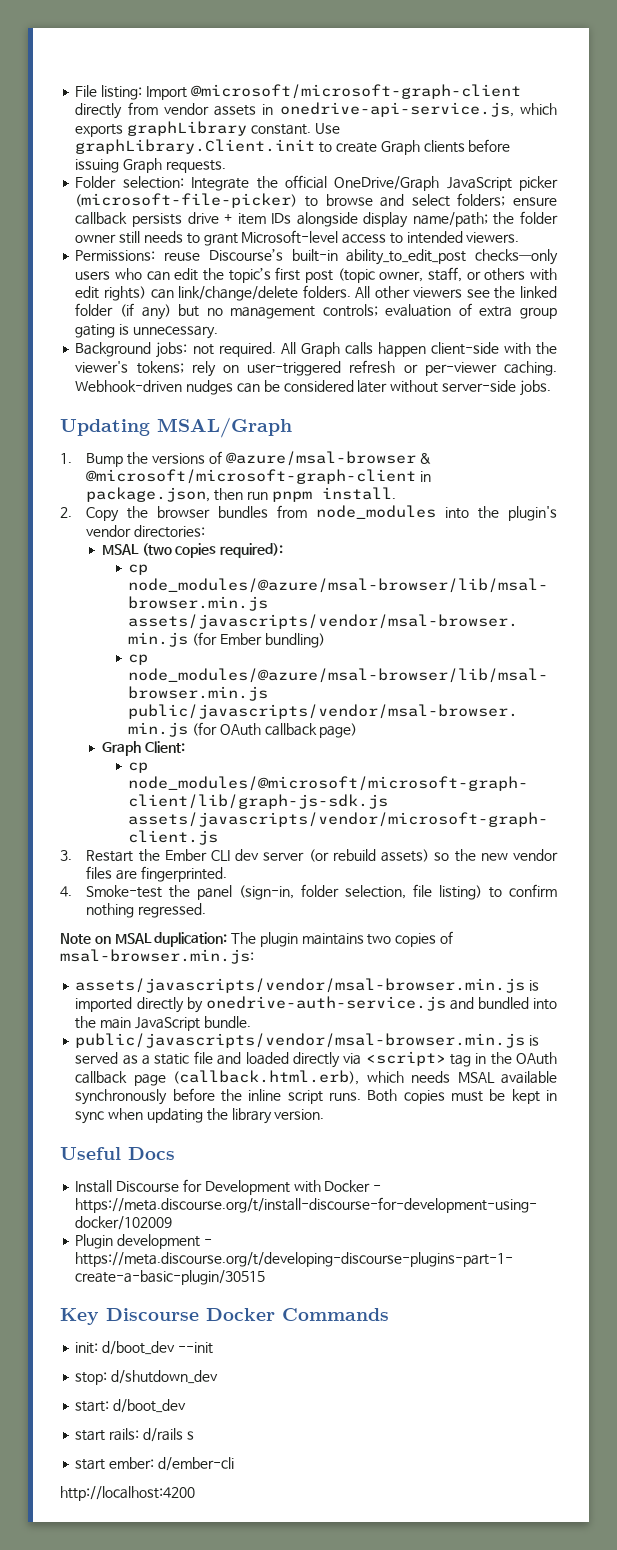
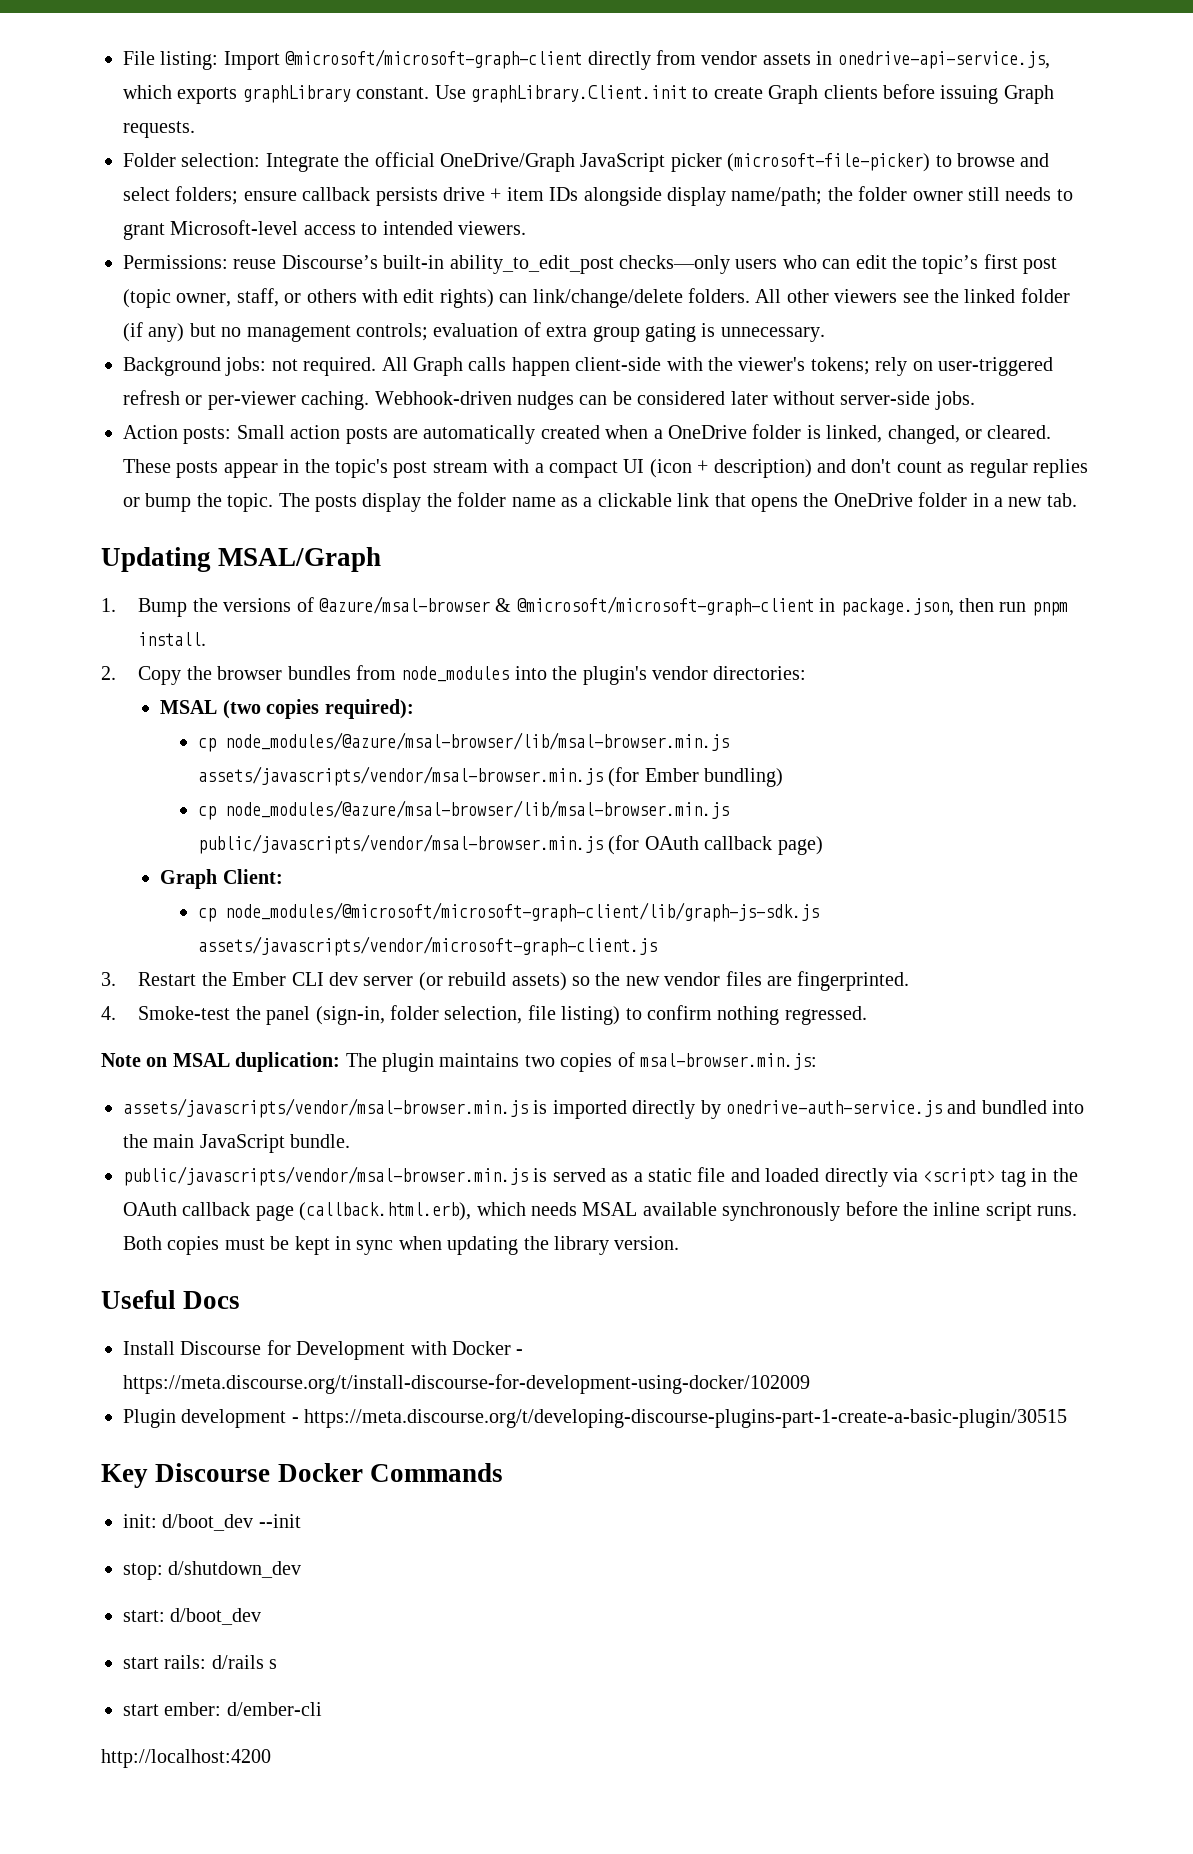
+ Action posts: Small action posts are automatically created when a OneDrive folder is linked, changed, or cleared. These posts appear in the topic's post stream with a compact UI (icon + description) and don't count as regular replies or bump the topic. The posts display the folder name as a clickable link that opens the OneDrive folder in a new tab.

